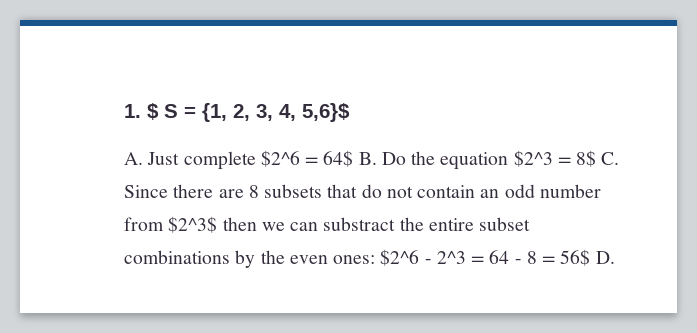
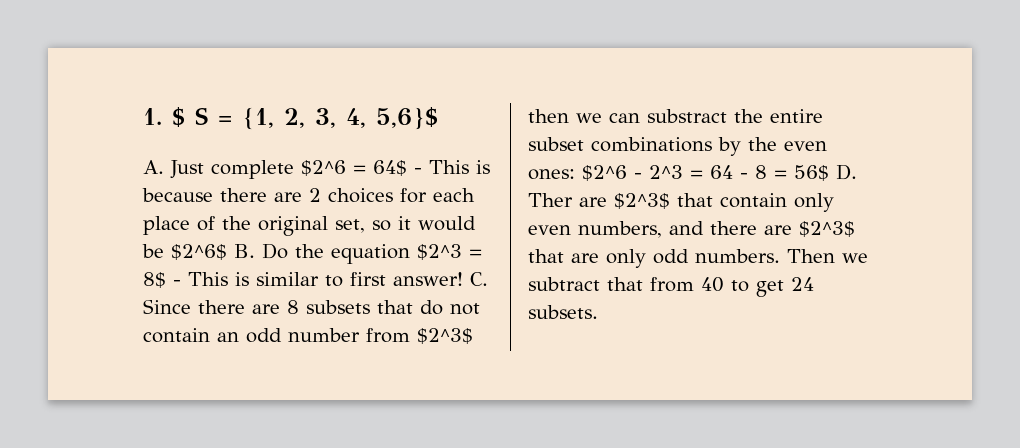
- A. Just complete $2^6 = 64$ B. Do the equation $2^3 = 8$ C. Since there are 8 subsets that do not contain an odd number from $2^3$ then we can substract the entire subset combinations by the even ones: $2^6 - 2^3 = 64 - 8 = 56$ D.
+ A. Just complete $2^6 = 64$ - This is because there are 2 choices for each place of the original set, so it would be $2^6$ B. Do the equation $2^3 = 8$ - This is similar to first answer! C. Since there are 8 subsets that do not contain an odd number from $2^3$ then we can substract the entire subset combinations by the even ones: $2^6 - 2^3 = 64 - 8 = 56$ D. Ther are $2^3$ that contain only even numbers, and there are $2^3$ that are only odd numbers. Then we subtract that from 40 to get 24 subsets.

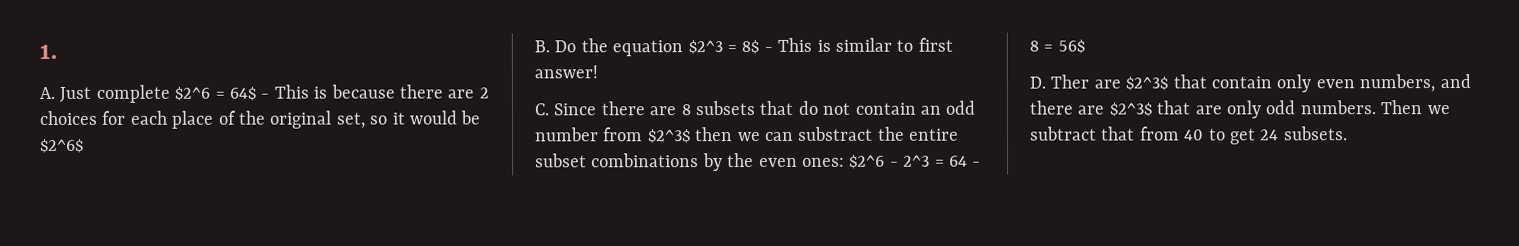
- 1. $ S = {1, 2, 3, 4, 5,6}$
+ 1.
- A. Just complete $2^6 = 64$ - This is because there are 2 choices for each place of the original set, so it would be $2^6$ B. Do the equation $2^3 = 8$ - This is similar to first answer! C. Since there are 8 subsets that do not contain an odd number from $2^3$ then we can substract the entire subset combinations by the even ones:
+ A. Just complete $2^6 = 64$ - This is because there are 2 choices for each place of the original set, so it would be $2^6$
+ B. Do the equation $2^3 = 8$ - This is similar to first answer!
+ C. Since there are 8 subsets that do not contain an odd number from $2^3$ then we can substract the entire subset combinations by the even ones:
- $2^6 - 2^3 = 64 - 8 = 56$ D. Ther are $2^3$ that contain only even numbers, and there are $2^3$ that are only odd numbers.
+ $2^6 - 2^3 = 64 - 8 = 56$
+ D. Ther are $2^3$ that contain only even numbers, and there are $2^3$ that are only odd numbers.

